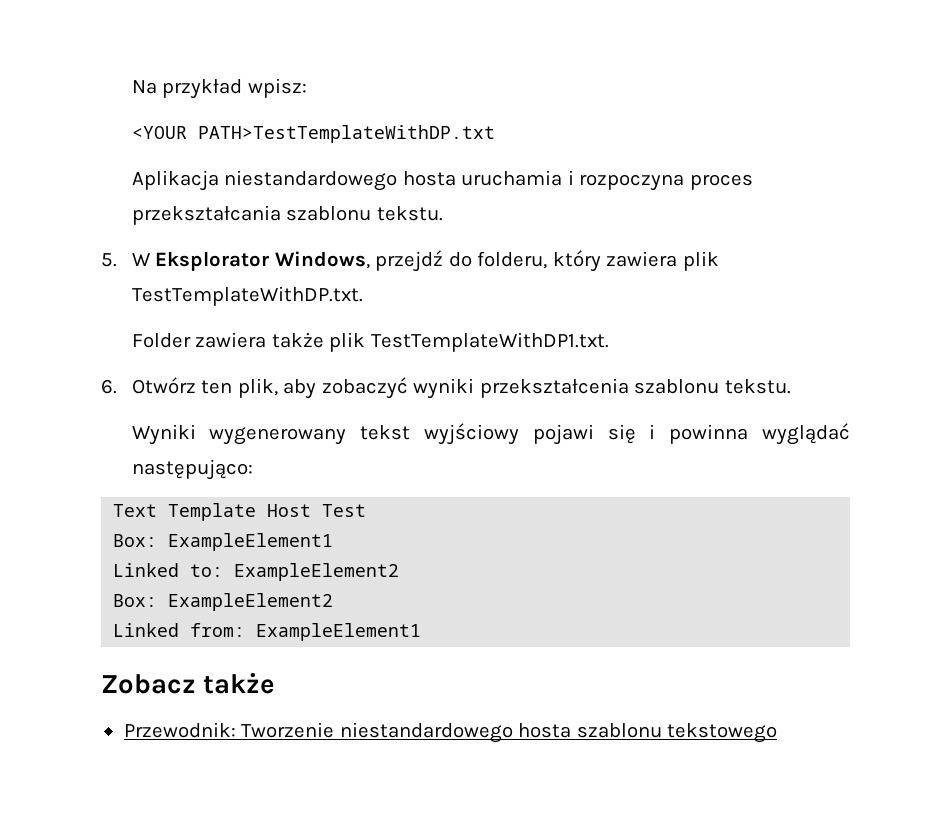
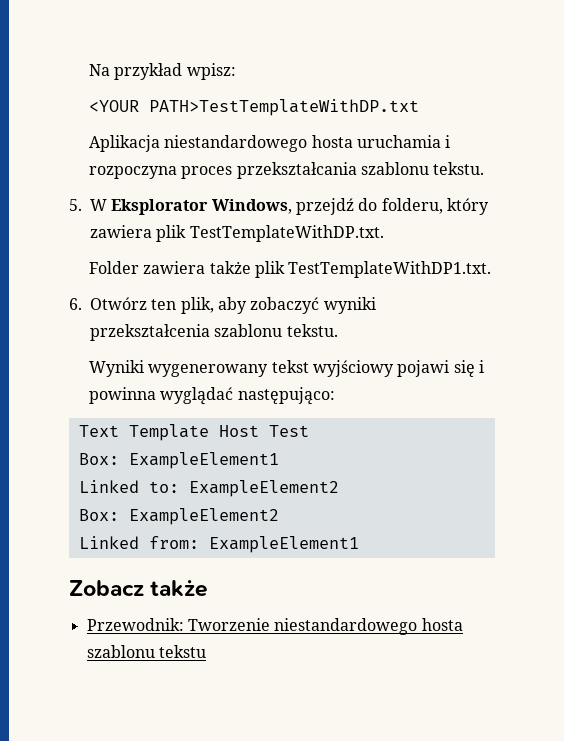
- Przewodnik: Tworzenie niestandardowego hosta szablonu tekstowego
+ Przewodnik: Tworzenie niestandardowego hosta szablonu tekstu

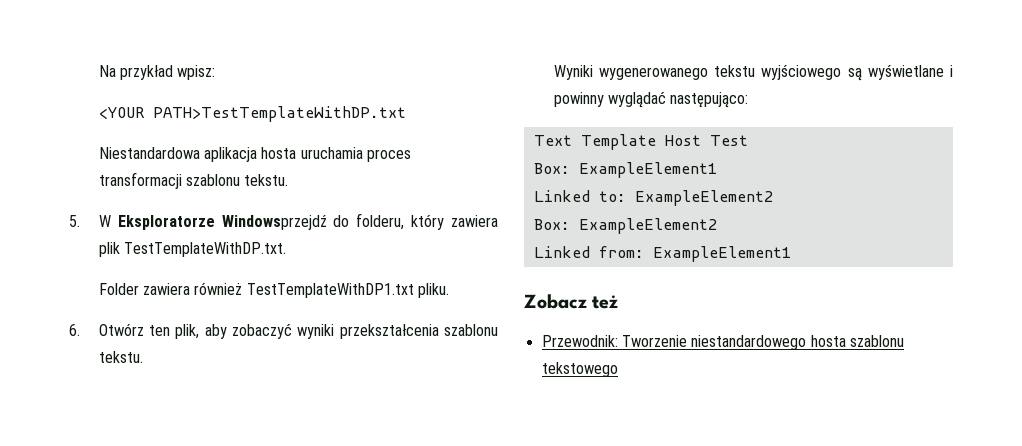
- Aplikacja niestandardowego hosta uruchamia i rozpoczyna proces przekształcania szablonu tekstu.
+ Niestandardowa aplikacja hosta uruchamia proces transformacji szablonu tekstu.
- 5. W Eksplorator Windows, przejdź do folderu, który zawiera plik TestTemplateWithDP.txt.
+ 5. W Eksploratorze Windowsprzejdź do folderu, który zawiera plik TestTemplateWithDP.txt.
- Folder zawiera także plik TestTemplateWithDP1.txt.
+ Folder zawiera również TestTemplateWithDP1.txt pliku.
- Wyniki wygenerowany tekst wyjściowy pojawi się i powinna wyglądać następująco:
+ Wyniki wygenerowanego tekstu wyjściowego są wyświetlane i powinny wyglądać następująco:
- Zobacz także
+ Zobacz też
- Przewodnik: Tworzenie niestandardowego hosta szablonu tekstu
+ Przewodnik: Tworzenie niestandardowego hosta szablonu tekstowego

